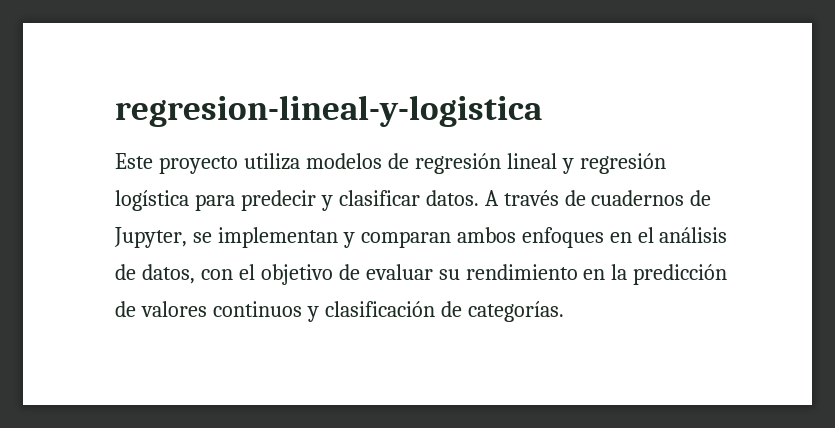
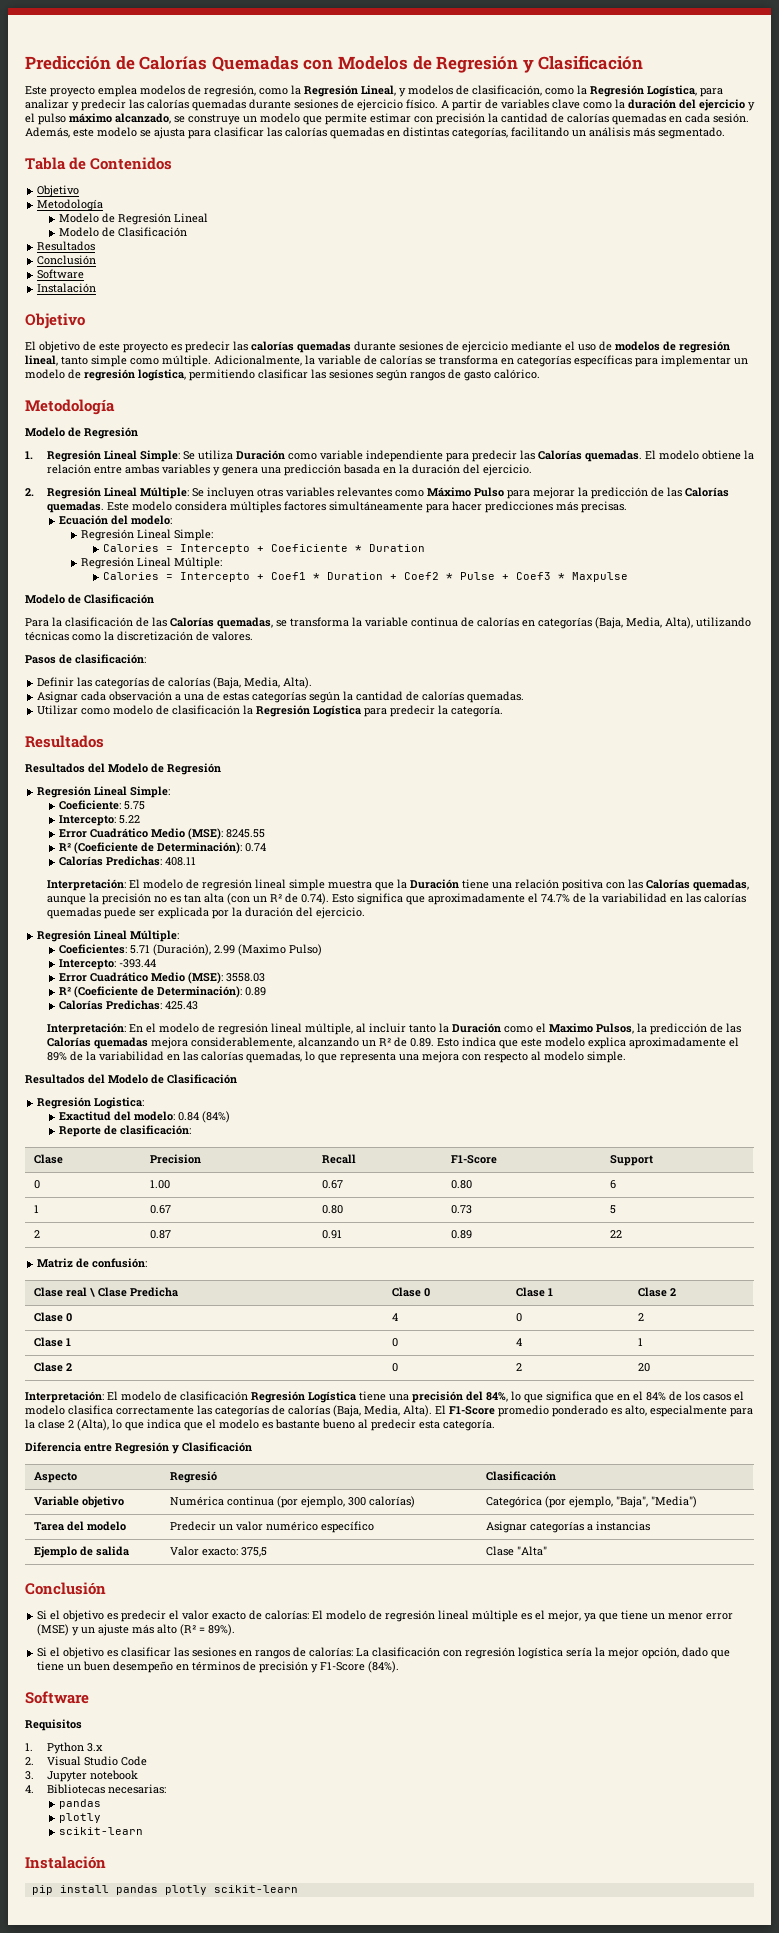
- regresion-lineal-y-logistica
- Este proyecto utiliza modelos de regresión lineal y regresión logística para predecir y clasificar datos. A través de cuadernos de Jupyter, se implementan y comparan ambos enfoques en el análisis de datos, con el objetivo de evaluar su rendimiento en la predicción de valores continuos y clasificación de categorías.
+ Predicción de Calorías Quemadas con Modelos de Regresión y Clasificación
+ Este proyecto emplea modelos de regresión, como la Regresión Lineal, y modelos de clasificación, como la Regresión Logística, para analizar y predecir las calorías quemadas durante sesiones de ejercicio físico. A partir de variables clave como la duración del ejercicio y el pulso máximo alcanzado, se construye un modelo que permite estimar con precisión la cantidad de calorías quemadas en cada sesión. Además, este modelo se ajusta para clasificar las calorías quemadas en distintas categorías, facilitando un análisis más segmentado.
+ Tabla de Contenidos
+ Objetivo
+ Metodología
+ Modelo de Regresión Lineal
+ Modelo de Clasificación
+ Resultados
+ Conclusión
+ Software
+ Instalación
+ Objetivo
+ El objetivo de este proyecto es predecir las calorías quemadas durante sesiones de ejercicio mediante el uso de modelos de regresión lineal, tanto simple como múltiple. Adicionalmente, la variable de calorías se transforma en categorías específicas para implementar un modelo de regresión logística, permitiendo clasificar las sesiones según rangos de gasto calórico.
+ Metodología
+ Modelo de Regresión
+ 1. Regresión Lineal Simple: Se utiliza Duración como variable independiente para predecir las Calorías quemadas. El modelo obtiene la relación entre ambas variables y genera una predicción basada en la duración del ejercicio.
+ 2. Regresión Lineal Múltiple: Se incluyen otras variables relevantes como Máximo Pulso para mejorar la predicción de las Calorías quemadas. Este modelo considera múltiples factores simultáneamente para hacer predicciones más precisas.
+ Ecuación del modelo:
+ Regresión Lineal Simple:
+ Calories = Intercepto + Coeficiente * Duration
+ Regresión Lineal Múltiple:
+ Calories = Intercepto + Coef1 * Duration + Coef2 * Pulse + Coef3 * Maxpulse
+ Modelo de Clasificación
+ Para la clasificación de las Calorías quemadas, se transforma la variable continua de calorías en categorías (Baja, Media, Alta), utilizando técnicas como la discretización de valores.
+ Pasos de clasificación:
+ Definir las categorías de calorías (Baja, Media, Alta).
+ Asignar cada observación a una de estas categorías según la cantidad de calorías quemadas.
+ Utilizar como modelo de clasificación la Regresión Logística para predecir la categoría.
+ Resultados
+ Resultados del Modelo de Regresión
+ Regresión Lineal Simple:
+ Coeficiente: 5.75
+ Intercepto: 5.22
+ Error Cuadrático Medio (MSE): 8245.55
+ R² (Coeficiente de Determinación): 0.74
+ Calorías Predichas: 408.11
+ Interpretación: El modelo de regresión lineal simple muestra que la Duración tiene una relación positiva con las Calorías quemadas, aunque la precisión no es tan alta (con un R² de 0.74). Esto significa que aproximadamente el 74.7% de la variabilidad en las calorías quemadas puede ser explicada por la duración del ejercicio.
+ Regresión Lineal Múltiple:
+ Coeficientes: 5.71 (Duración), 2.99 (Maximo Pulso)
+ Intercepto: -393.44
+ Error Cuadrático Medio (MSE): 3558.03
+ R² (Coeficiente de Determinación): 0.89
+ Calorías Predichas: 425.43
+ Interpretación: En el modelo de regresión lineal múltiple, al incluir tanto la Duración como el Maximo Pulsos, la predicción de las Calorías quemadas mejora considerablemente, alcanzando un R² de 0.89. Esto indica que este modelo explica aproximadamente el 89% de la variabilidad en las calorías quemadas, lo que representa una mejora con respecto al modelo simple.
+ Resultados del Modelo de Clasificación
+ Regresión Logistica:
+ Exactitud del modelo: 0.84 (84%)
+ Reporte de clasificación:
+ Clase | Precision | Recall | F1-Score | Support
+ 0 | 1.00 | 0.67 | 0.80 | 6
+ 1 | 0.67 | 0.80 | 0.73 | 5
+ 2 | 0.87 | 0.91 | 0.89 | 22
+ Matriz de confusión:
+ Clase real \ Clase Predicha | Clase 0 | Clase 1 | Clase 2
+ Clase 0 | 4 | 0 | 2
+ Clase 1 | 0 | 4 | 1
+ Clase 2 | 0 | 2 | 20
+ Interpretación: El modelo de clasificación Regresión Logística tiene una precisión del 84%, lo que significa que en el 84% de los casos el modelo clasifica correctamente las categorías de calorías (Baja, Media, Alta). El F1-Score promedio ponderado es alto, especialmente para la clase 2 (Alta), lo que indica que el modelo es bastante bueno al predecir esta categoría.
+ Diferencia entre Regresión y Clasificación
+ Aspecto | Regresió | Clasificación
+ Variable objetivo | Numérica continua (por ejemplo, 300 calorías) | Categórica (por ejemplo, "Baja", "Media")
+ Tarea del modelo | Predecir un valor numérico específico | Asignar categorías a instancias
+ Ejemplo de salida | Valor exacto: 375,5 | Clase "Alta"
+ Conclusión
+ Si el objetivo es predecir el valor exacto de calorías: El modelo de regresión lineal múltiple es el mejor, ya que tiene un menor error (MSE) y un ajuste más alto (R² = 89%).
+ Si el objetivo es clasificar las sesiones en rangos de calorías: La clasificación con regresión logística sería la mejor opción, dado que tiene un buen desempeño en términos de precisión y F1-Score (84%).
+ Software
+ Requisitos
+ 1. Python 3.x
+ 2. Visual Studio Code
+ 3. Jupyter notebook
+ 4. Bibliotecas necesarias:
+ pandas
+ plotly
+ scikit-learn
+ Instalación
+ pip install pandas plotly scikit-learn

